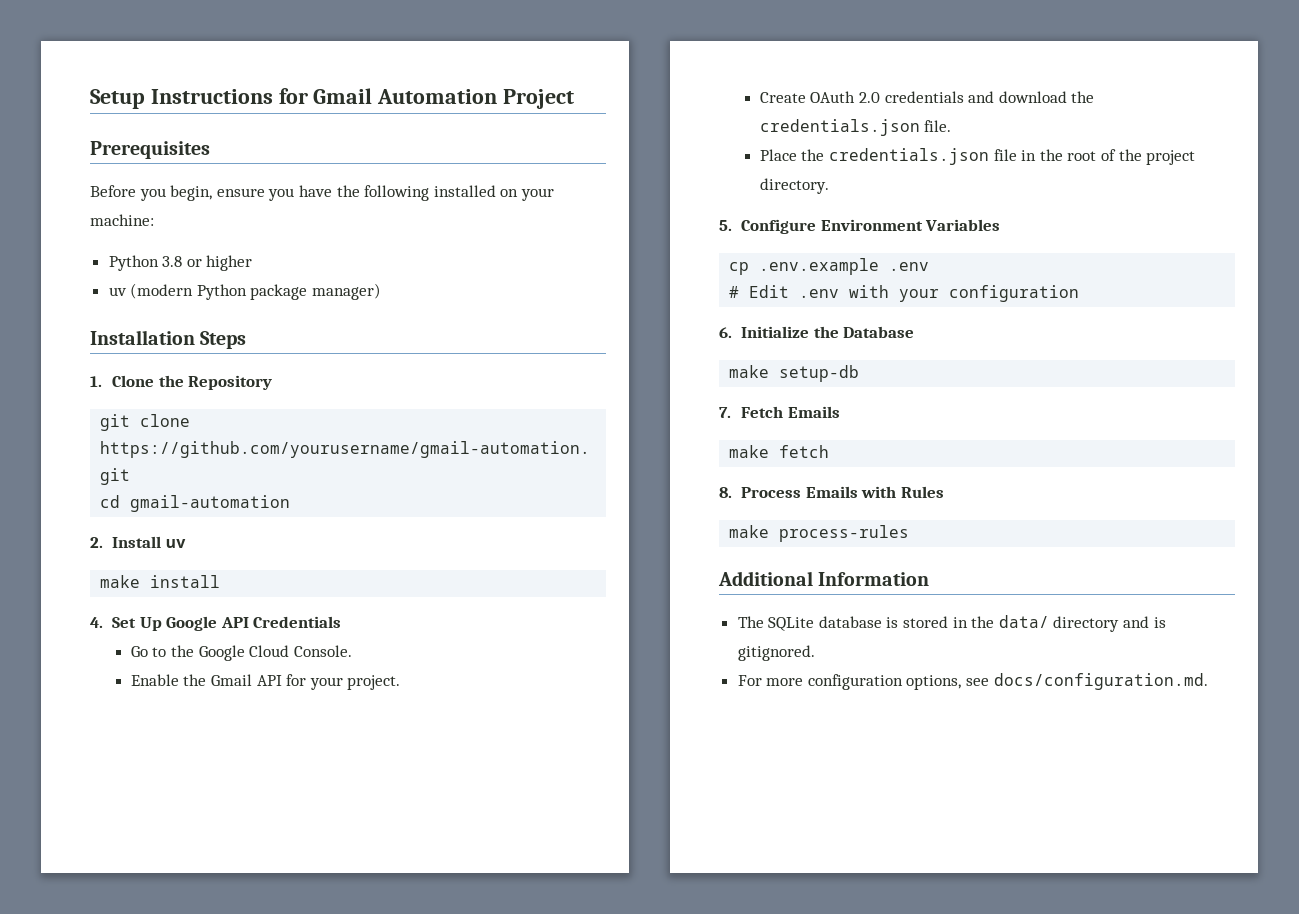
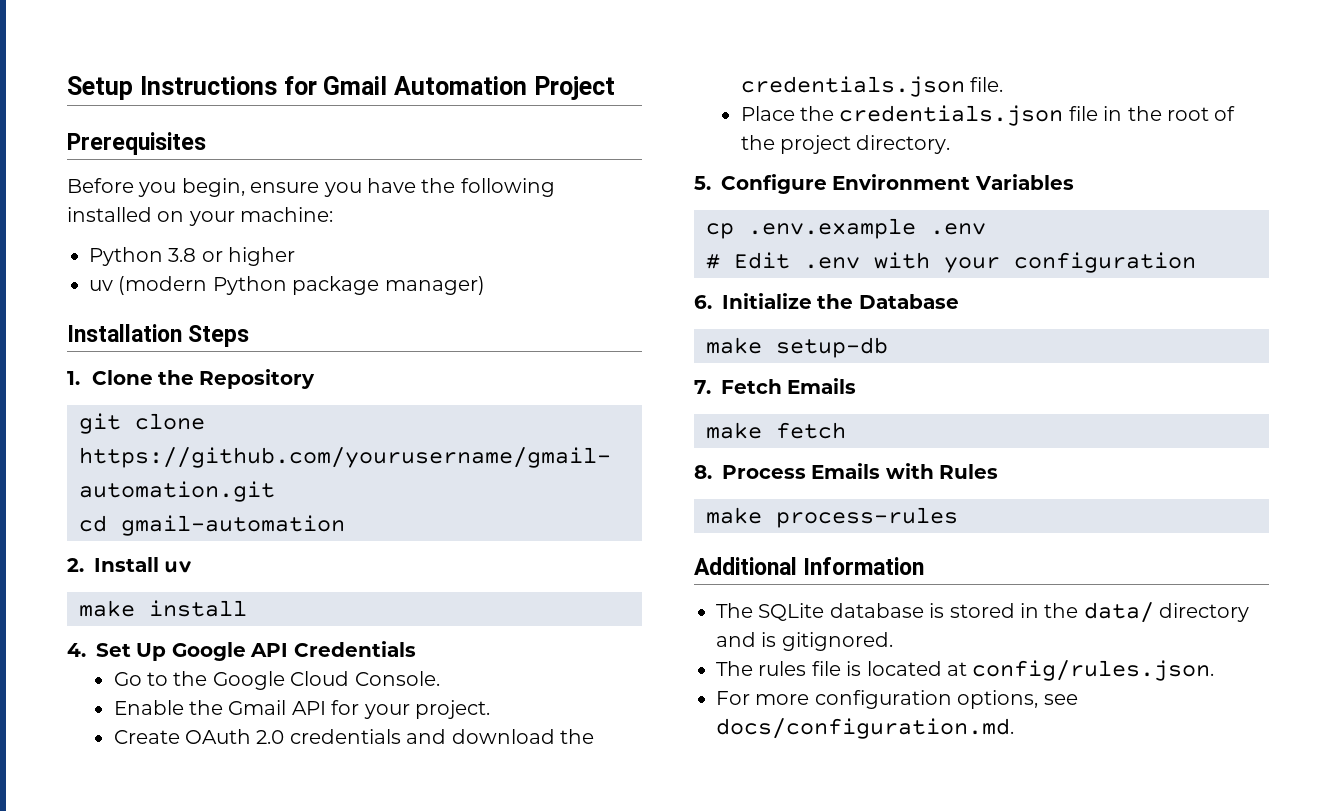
+ The rules file is located at config/rules.json.

